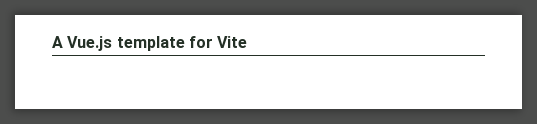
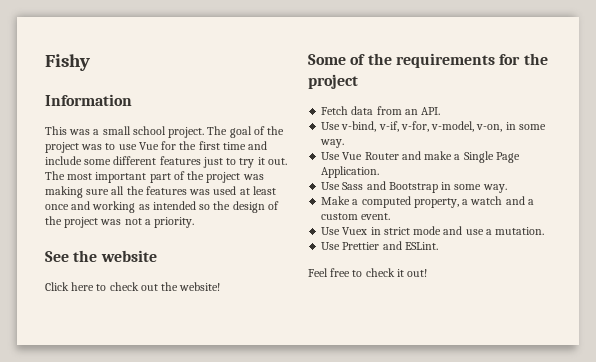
- A Vue.js template for Vite
+ Fishy
+ Information
+ This was a small school project. The goal of the project was to use Vue for the first time and include some different features just to try it out. The most important part of the project was making sure all the features was used at least once and working as intended so the design of the project was not a priority.
+ See the website
+ Click here to check out the website!
+ Some of the requirements for the project
+ Fetch data from an API.
+ Use v-bind, v-if, v-for, v-model, v-on, in some way.
+ Use Vue Router and make a Single Page Application.
+ Use Sass and Bootstrap in some way.
+ Make a computed property, a watch and a custom event.
+ Use Vuex in strict mode and use a mutation.
+ Use Prettier and ESLint.
+ Feel free to check it out!

